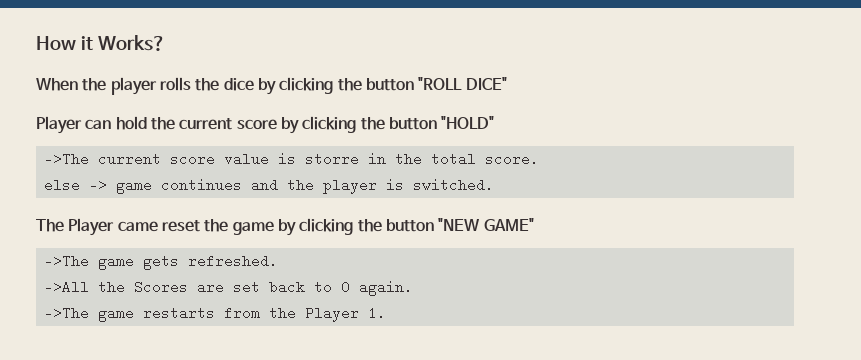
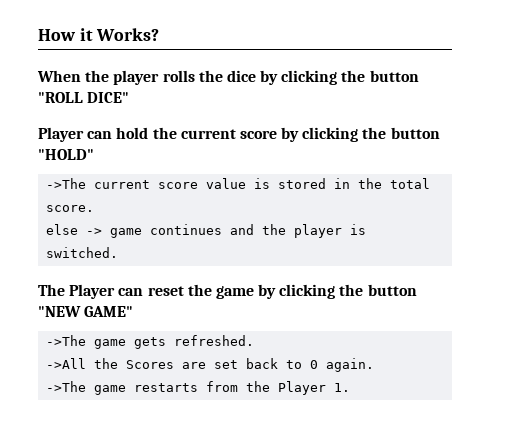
- ->The current score value is storre in the total score.
+ ->The current score value is stored in the total score.
- The Player came reset the game by clicking the button "NEW GAME"
+ The Player can reset the game by clicking the button "NEW GAME"

